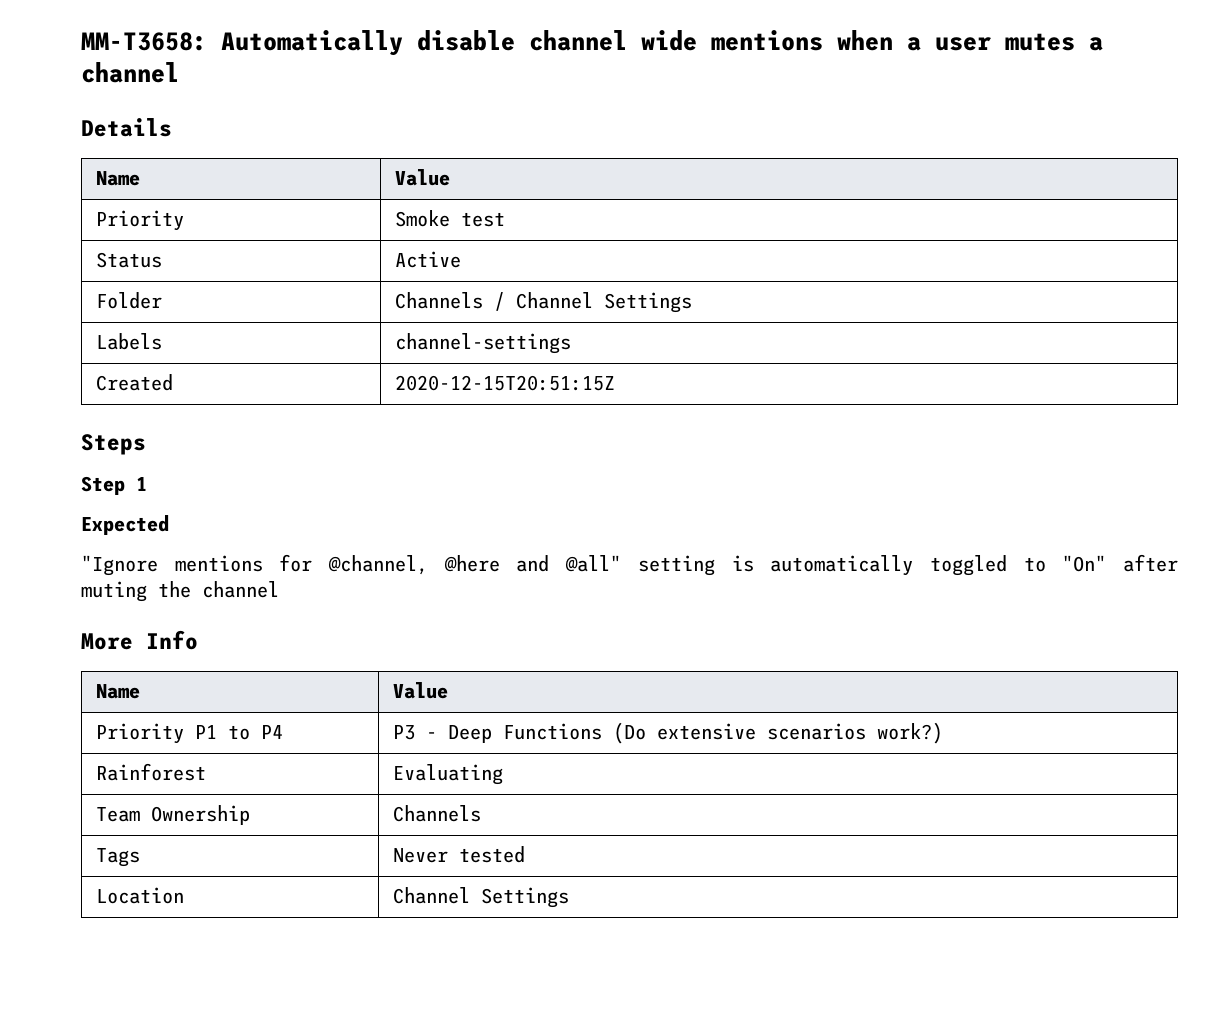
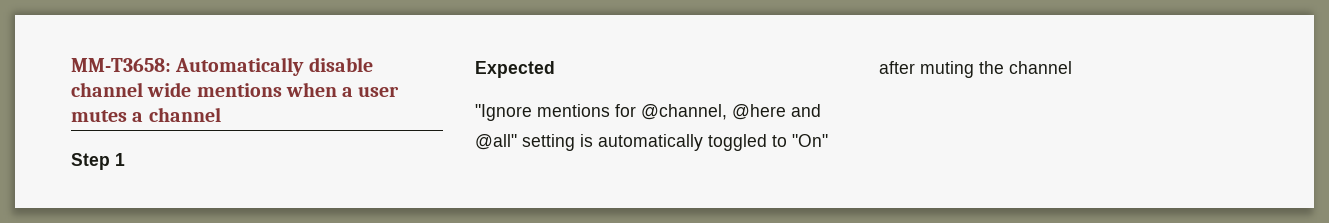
- Details
- Name | Value
- Priority | Smoke test
- Status | Active
- Folder | Channels / Channel Settings
- Labels | channel-settings
- Created | 2020-12-15T20:51:15Z
- Steps
- More Info
- Name | Value
- Priority P1 to P4 | P3 - Deep Functions (Do extensive scenarios work?)
- Rainforest | Evaluating
- Team Ownership | Channels
- Tags | Never tested
- Location | Channel Settings

